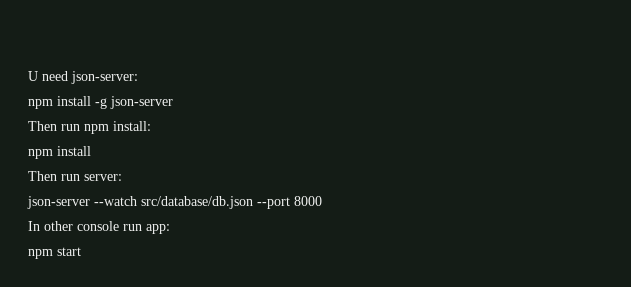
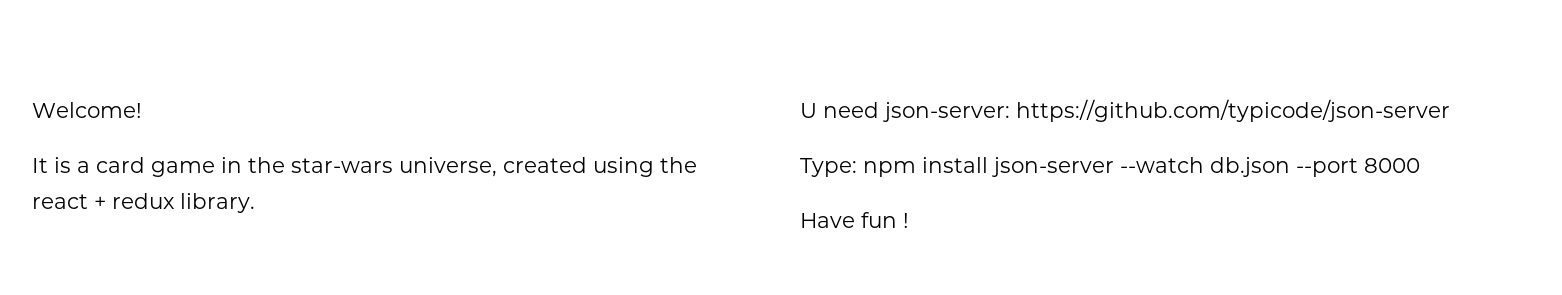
- U need json-server:
- npm install -g json-server
- Then run npm install:
- npm install
- Then run server:
- json-server --watch src/database/db.json --port 8000
+ Welcome!
+ It is a card game in the star-wars universe, created using the react + redux library.
+ U need json-server: https://github.com/typicode/json-server
+ Type: npm install json-server --watch db.json --port 8000
- In other console run app:
- npm start
+ Have fun !

